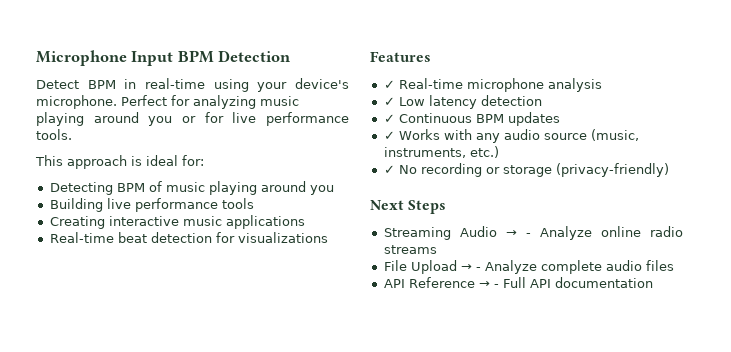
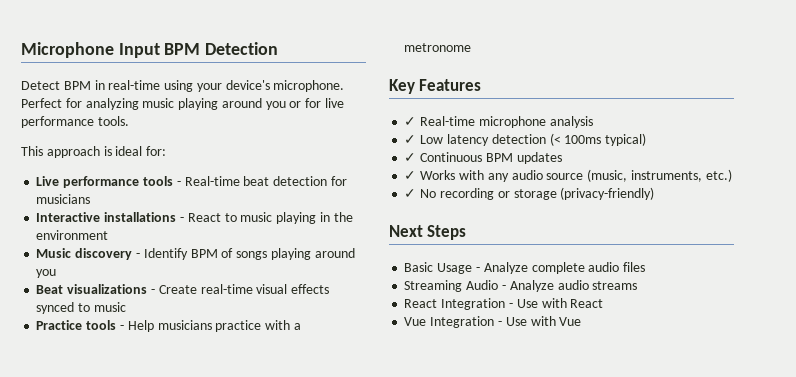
- Detecting BPM of music playing around you
+ Live performance tools - Real-time beat detection for musicians
+ Interactive installations - React to music playing in the environment
+ Music discovery - Identify BPM of songs playing around you
- Building live performance tools
- Creating interactive music applications
- Real-time beat detection for visualizations
- Features
+ Beat visualizations - Create real-time visual effects synced to music
+ Practice tools - Help musicians practice with a metronome
+ Key Features
- ✓ Low latency detection
+ ✓ Low latency detection (< 100ms typical)
- Streaming Audio → - Analyze online radio streams
- File Upload → - Analyze complete audio files
+ Basic Usage - Analyze complete audio files
- API Reference → - Full API documentation
+ Streaming Audio - Analyze audio streams
+ React Integration - Use with React
+ Vue Integration - Use with Vue

